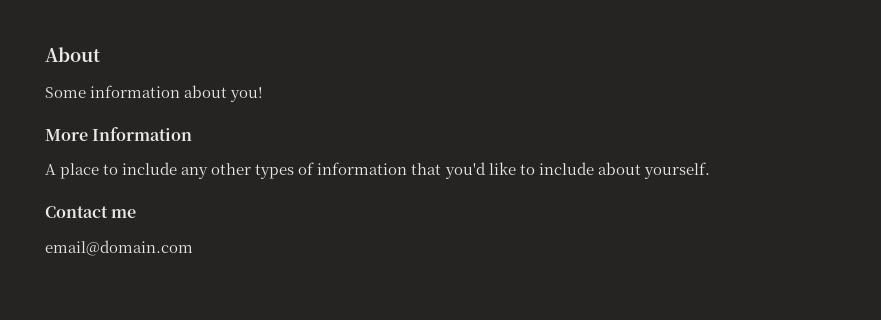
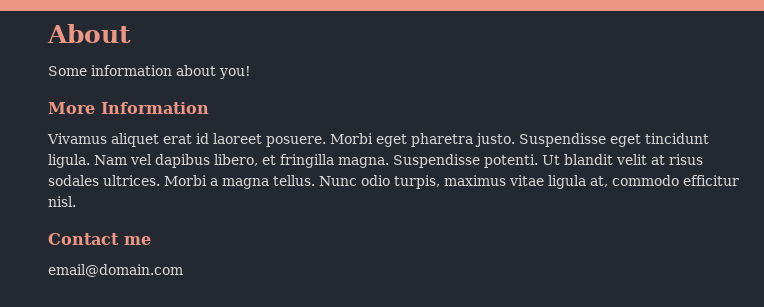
- A place to include any other types of information that you'd like to include about yourself.
+ Vivamus aliquet erat id laoreet posuere. Morbi eget pharetra justo. Suspendisse eget tincidunt ligula. Nam vel dapibus libero, et fringilla magna. Suspendisse potenti. Ut blandit velit at risus sodales ultrices. Morbi a magna tellus. Nunc odio turpis, maximus vitae ligula at, commodo efficitur nisl.

